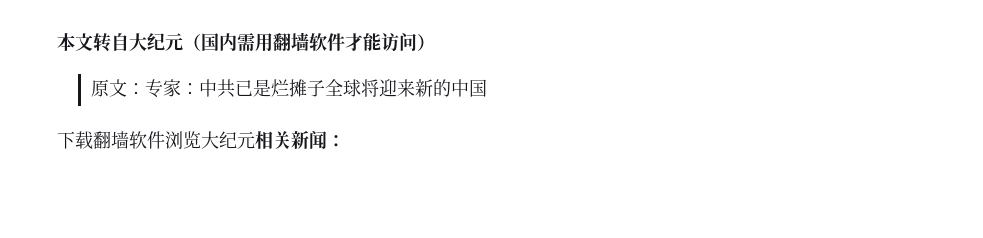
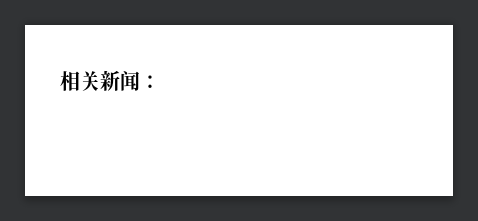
- 本文转自大纪元（国内需用翻墙软件才能访问）
- 原文：专家：中共已是烂摊子全球将迎来新的中国
- 下载翻墙软件浏览大纪元相关新闻：
+ 相关新闻：

